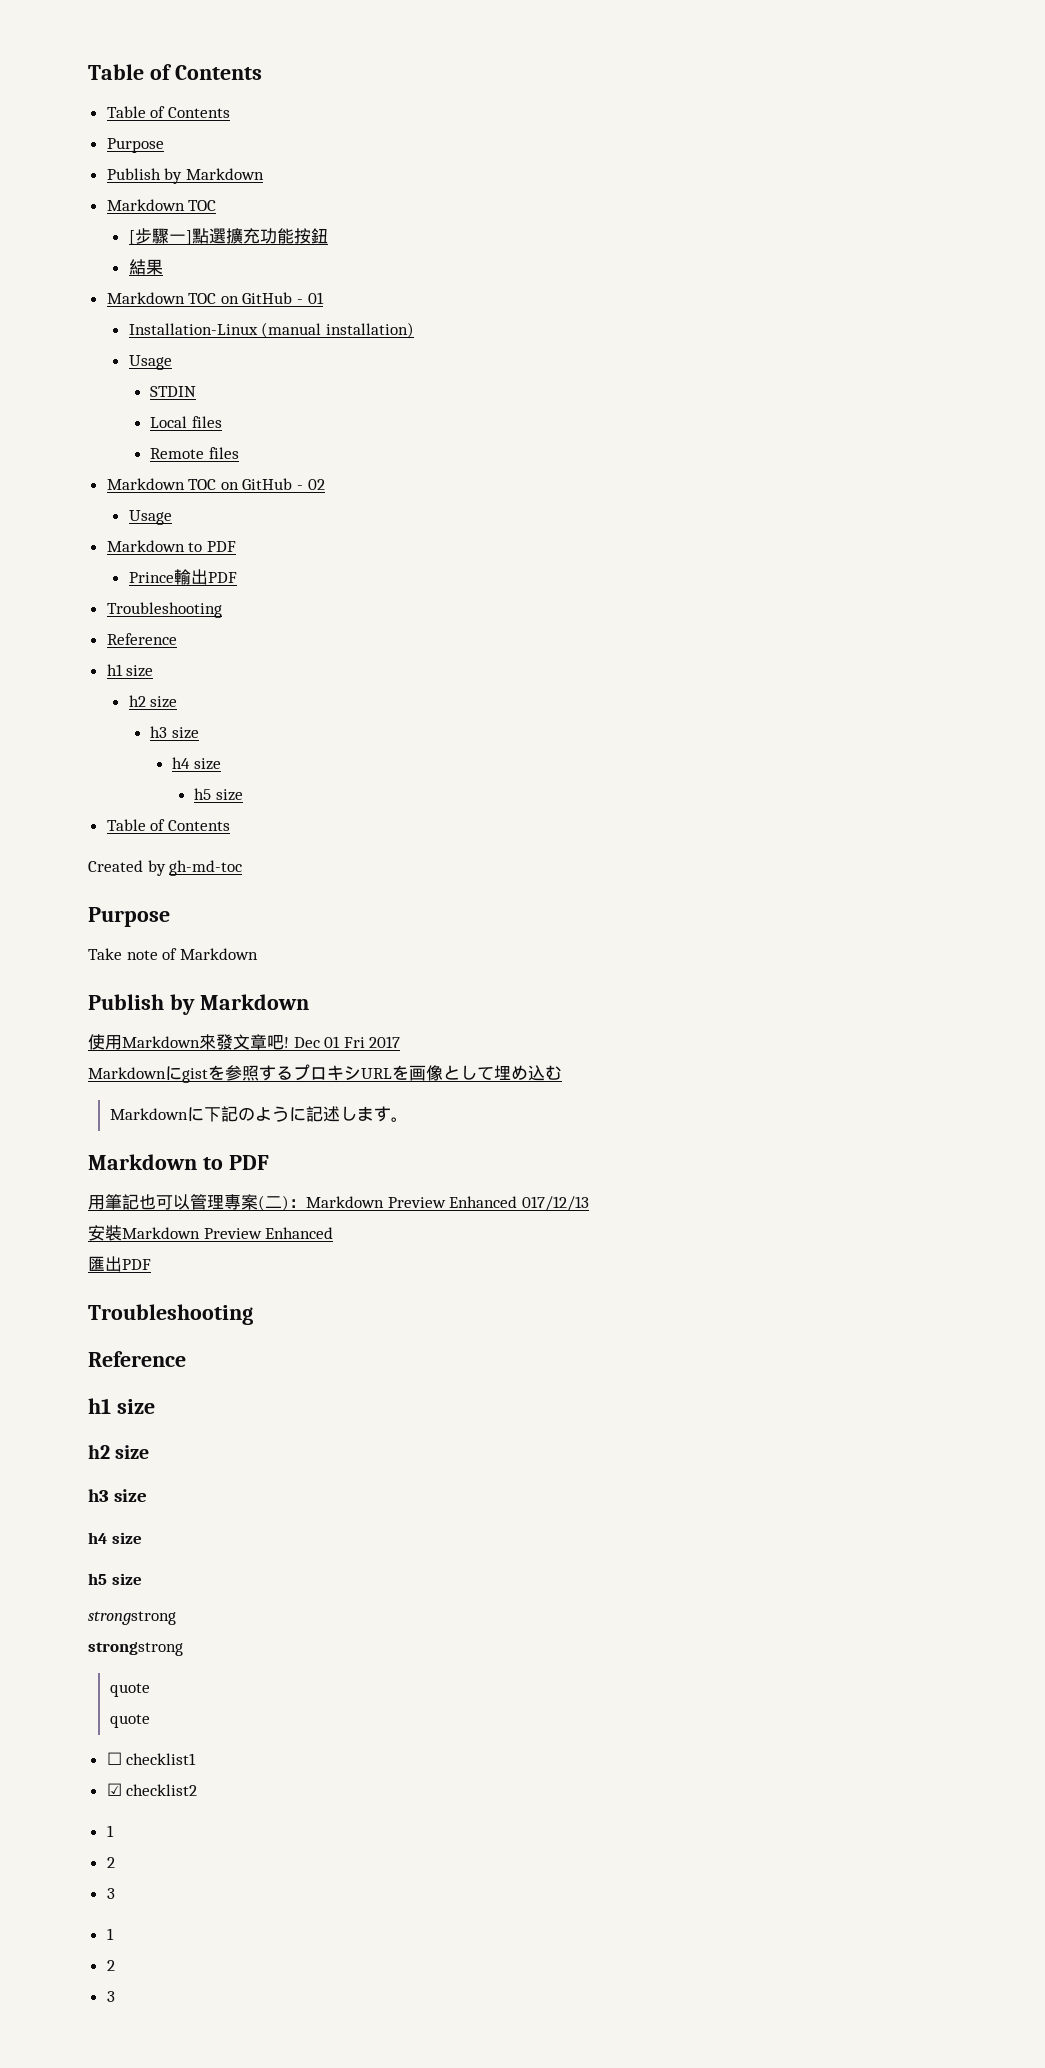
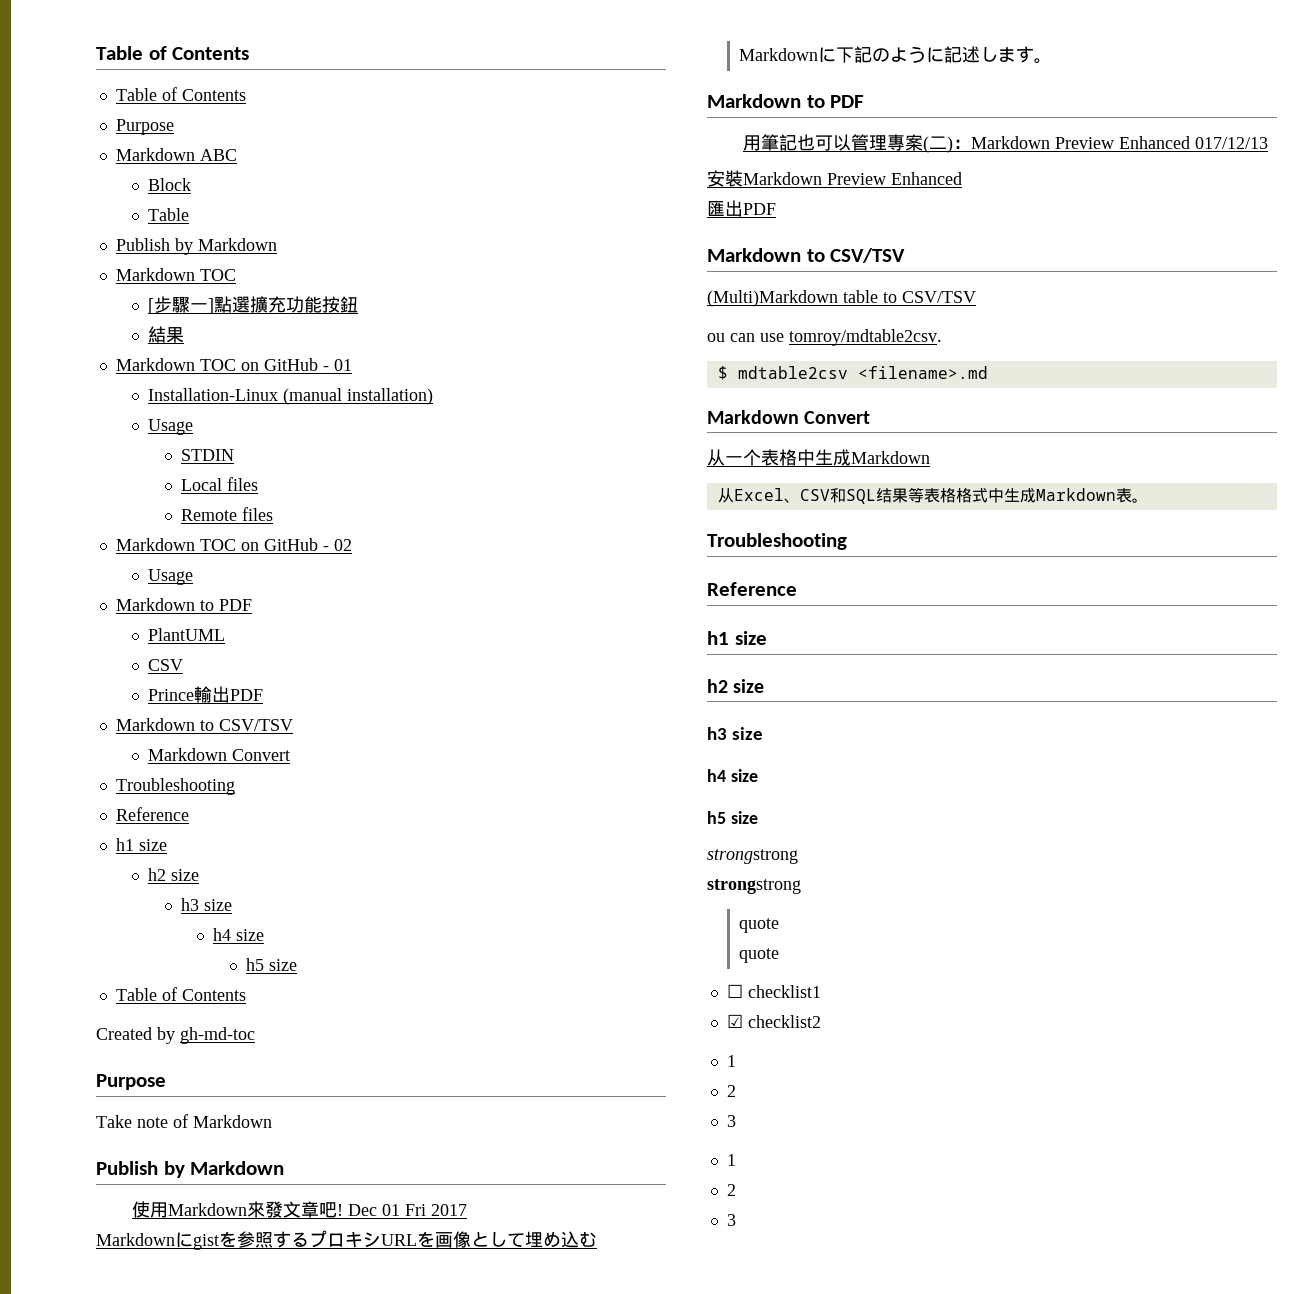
+ Markdown ABC
+ Block
+ Table
+ PlantUML
+ CSV
  Prince輸出PDF
+ Markdown to CSV/TSV
+ Markdown Convert
  匯出PDF
+ Markdown to CSV/TSV
+ (Multi)Markdown table to CSV/TSV
+ ou can use tomroy/mdtable2csv.
+ $ mdtable2csv <filename>.md
+ Markdown Convert
+ 从一个表格中生成Markdown
+ 从Excel、CSV和SQL结果等表格格式中生成Markdown表。

